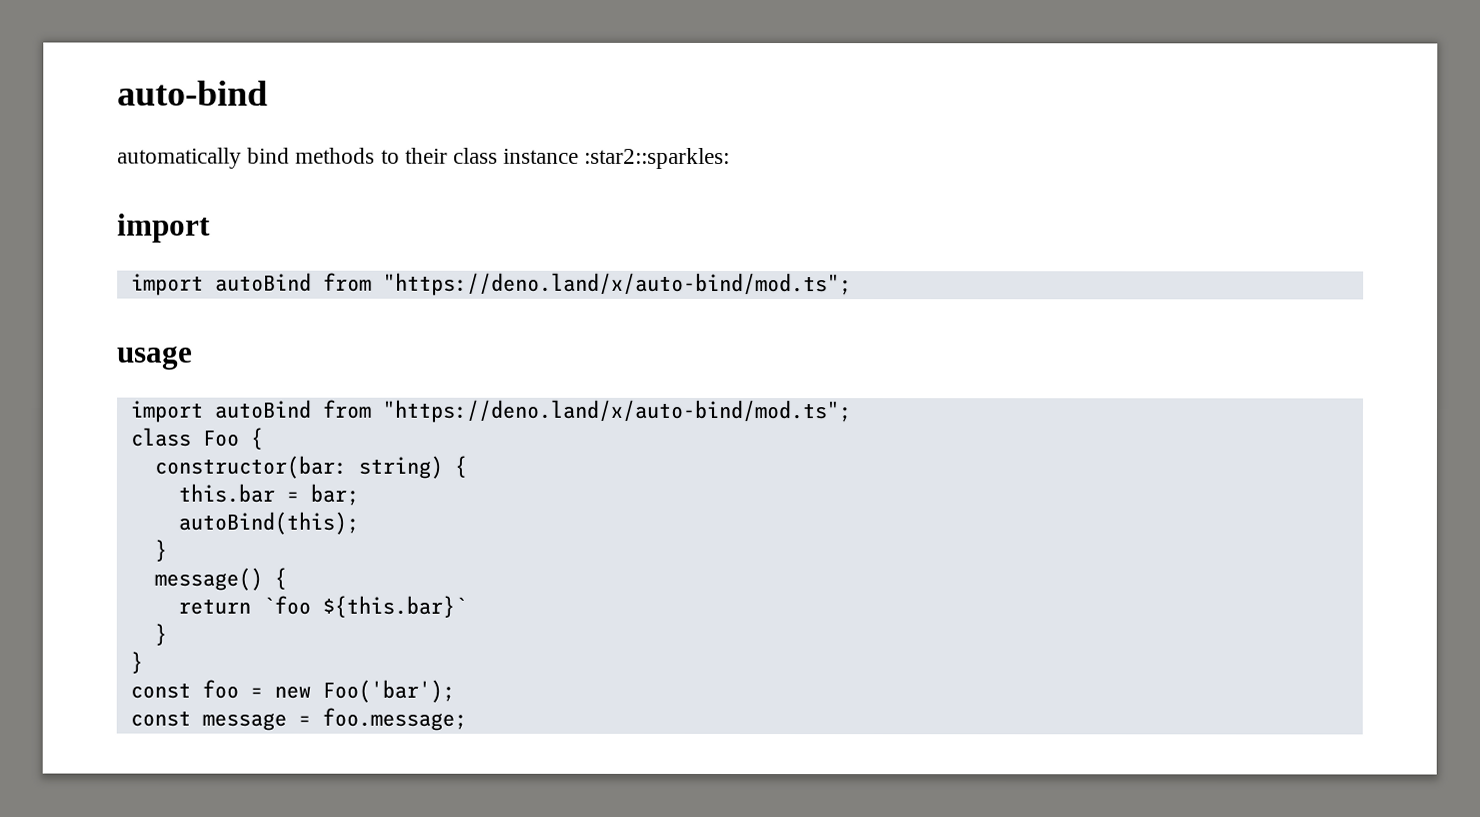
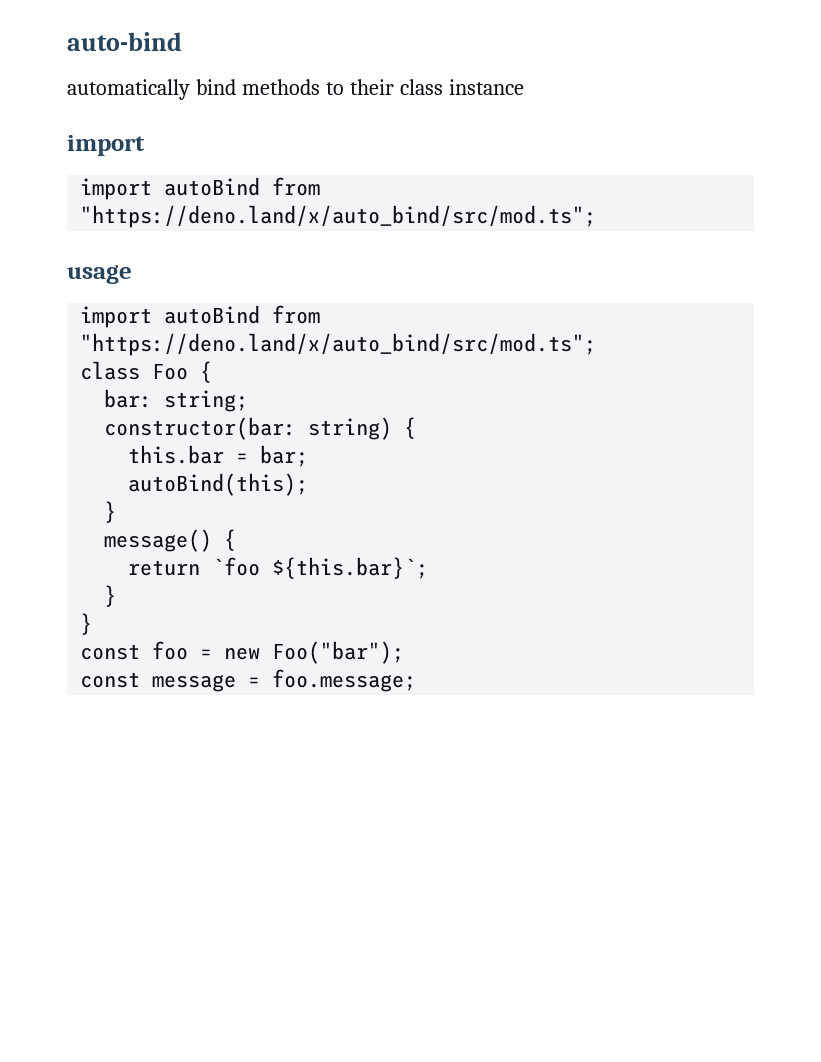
- automatically bind methods to their class instance :star2::sparkles:
+ automatically bind methods to their class instance
  import
- import autoBind from "https://deno.land/x/auto-bind/mod.ts";
+ import autoBind from "https://deno.land/x/auto_bind/src/mod.ts";
  usage
- import autoBind from "https://deno.land/x/auto-bind/mod.ts";
+ import autoBind from "https://deno.land/x/auto_bind/src/mod.ts";
+ bar: string;
- return `foo ${this.bar}`
+ return `foo ${this.bar}`;
- const foo = new Foo('bar');
+ const foo = new Foo("bar");

